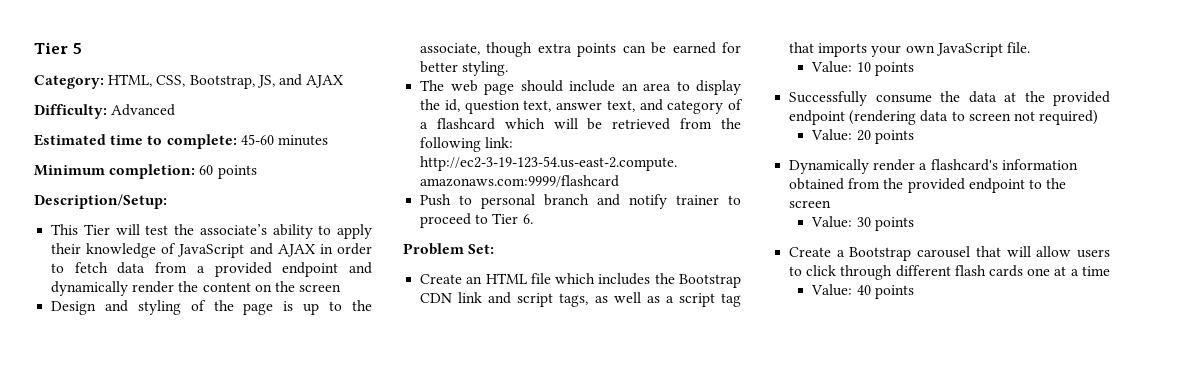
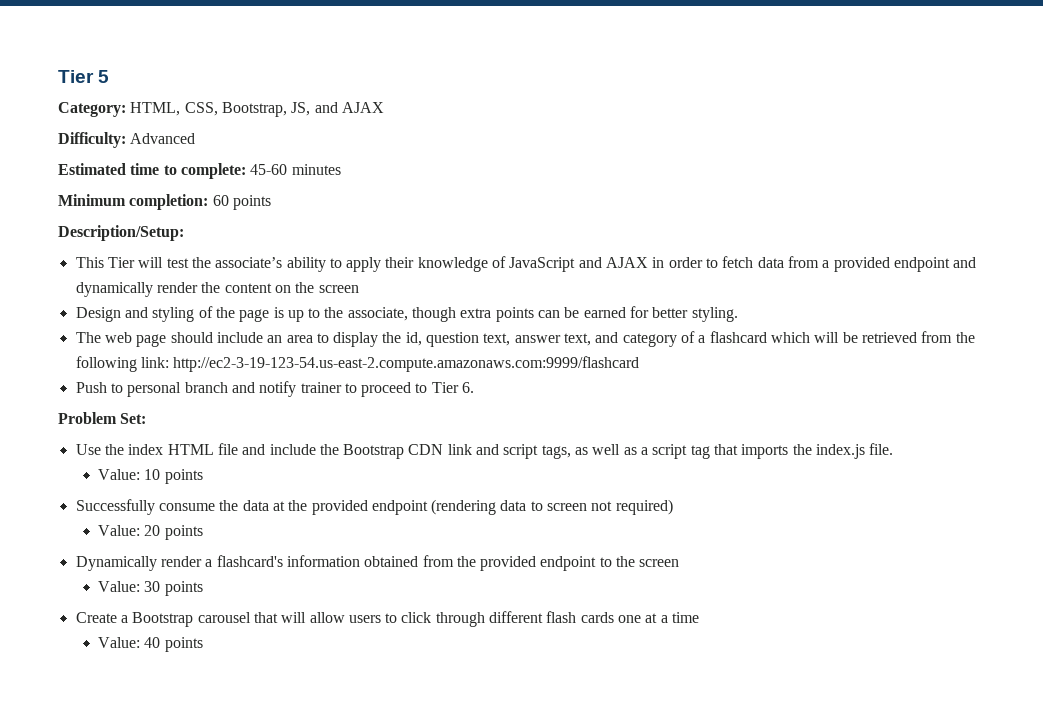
- Create an HTML file which includes the Bootstrap CDN link and script tags, as well as a script tag that imports your own JavaScript file.
+ Use the index HTML file and include the Bootstrap CDN link and script tags, as well as a script tag that imports the index.js file.

